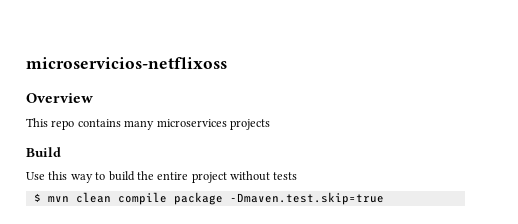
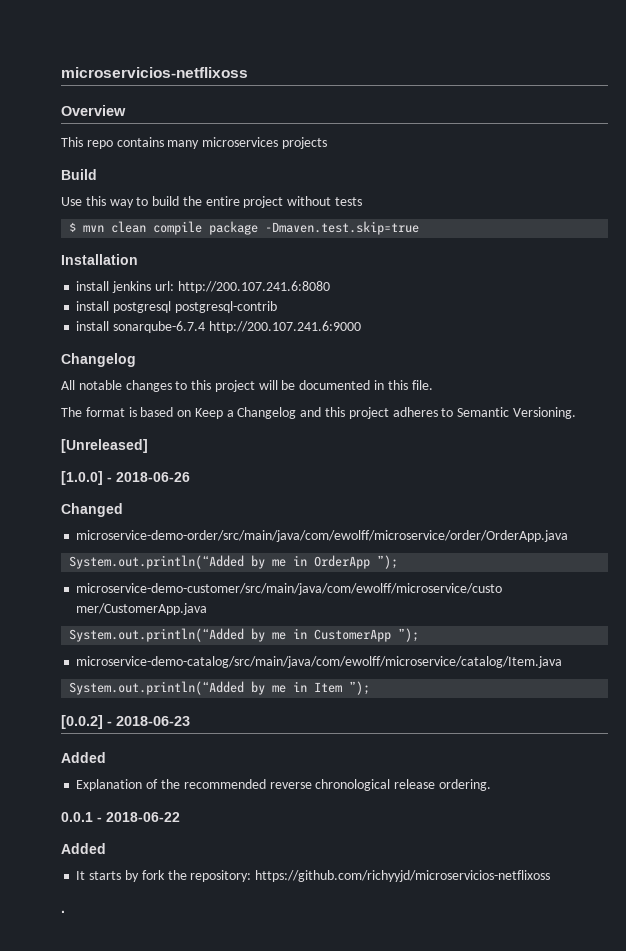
+ Installation
+ install jenkins url: http://200.107.241.6:8080
+ install postgresql postgresql-contrib
+ install sonarqube-6.7.4 http://200.107.241.6:9000
+ Changelog
+ All notable changes to this project will be documented in this file.
+ The format is based on Keep a Changelog and this project adheres to Semantic Versioning.
+ [Unreleased]
+ [1.0.0] - 2018-06-26
+ Changed
+ microservice-demo-order/src/main/java/com/ewolff/microservice/order/OrderApp.java
+ System.out.println(“Added by me in OrderApp ”);
+ microservice-demo-customer/src/main/java/com/ewolff/microservice/custo mer/CustomerApp.java
+ System.out.println(“Added by me in CustomerApp ”);
+ microservice-demo-catalog/src/main/java/com/ewolff/microservice/catalog/Item.java
+ System.out.println(“Added by me in Item ”);
+ [0.0.2] - 2018-06-23
+ Added
+ Explanation of the recommended reverse chronological release ordering.
+ 0.0.1 - 2018-06-22
+ Added
+ It starts by fork the repository: https://github.com/richyyjd/microservicios-netflixoss
+ .

